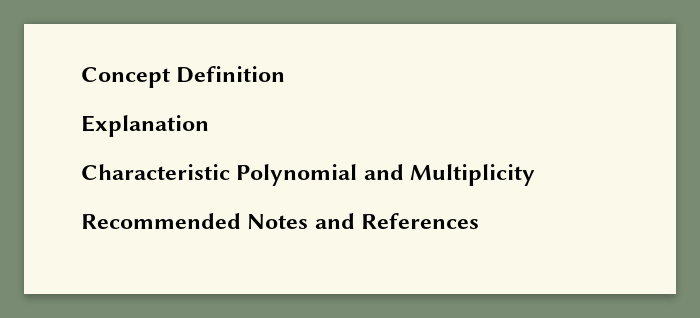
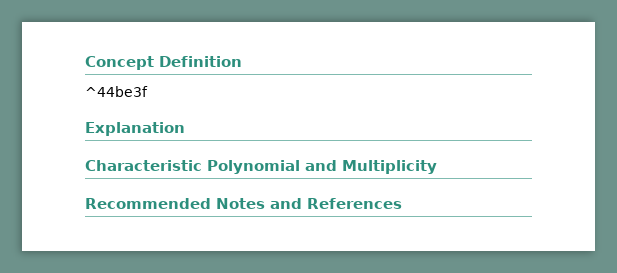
+ ^44be3f

